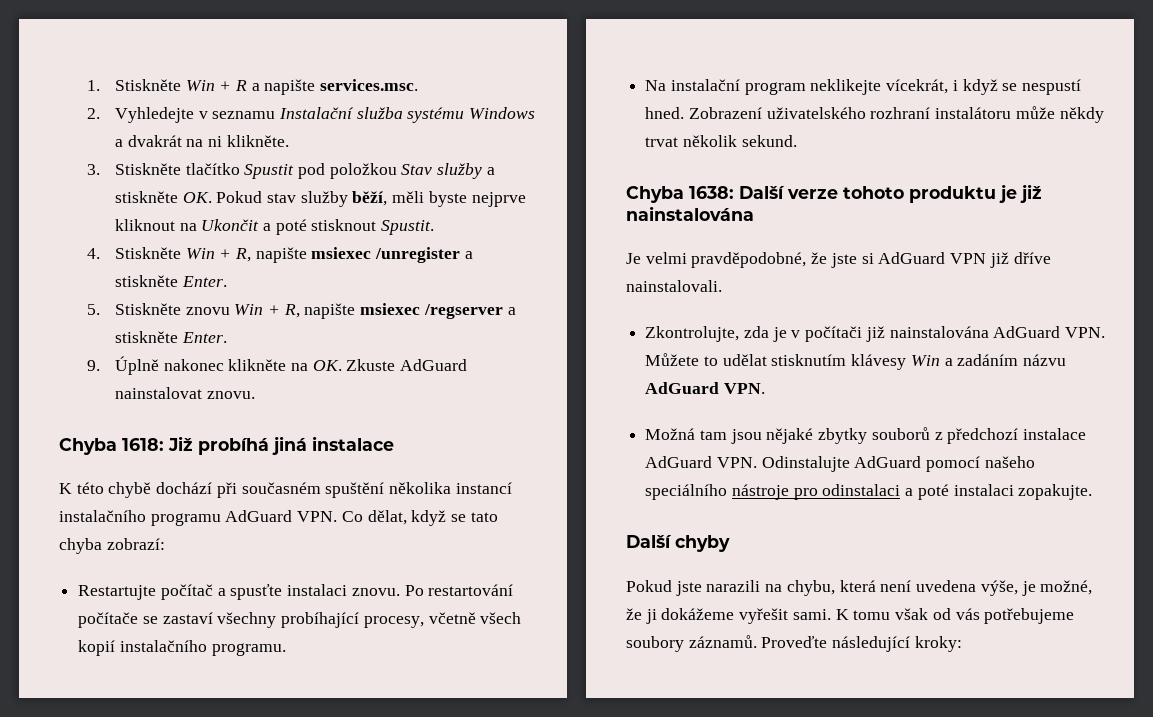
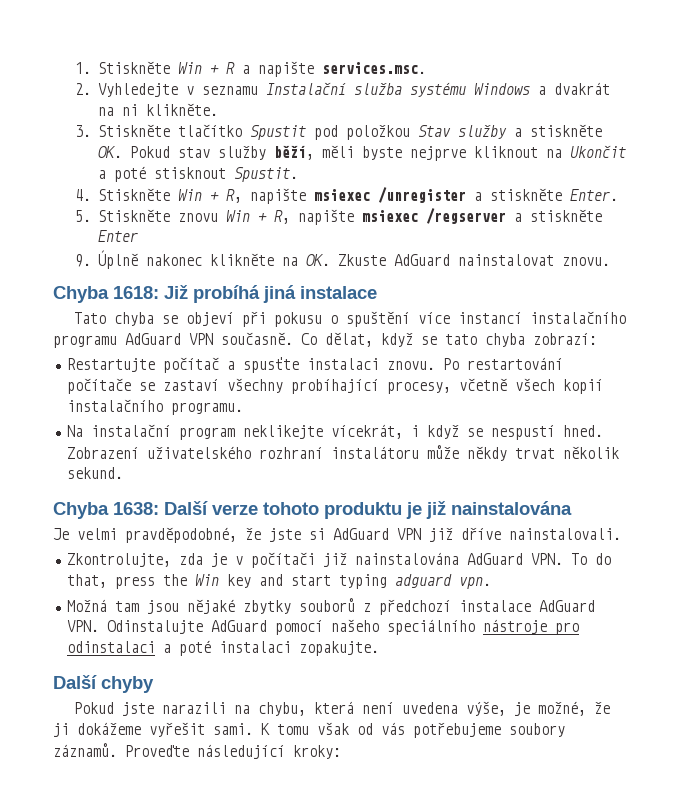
- 5. Stiskněte znovu Win + R, napište msiexec /regserver a stiskněte Enter.
+ 5. Stiskněte znovu Win + R, napište msiexec /regserver a stiskněte Enter
- K této chybě dochází při současném spuštění několika instancí instalačního programu AdGuard VPN. Co dělat, když se tato chyba zobrazí:
+ Tato chyba se objeví při pokusu o spuštění více instancí instalačního programu AdGuard VPN současně. Co dělat, když se tato chyba zobrazí:
- Zkontrolujte, zda je v počítači již nainstalována AdGuard VPN. Můžete to udělat stisknutím klávesy Win a zadáním názvu AdGuard VPN.
+ Zkontrolujte, zda je v počítači již nainstalována AdGuard VPN. To do that, press the Win key and start typing adguard vpn.

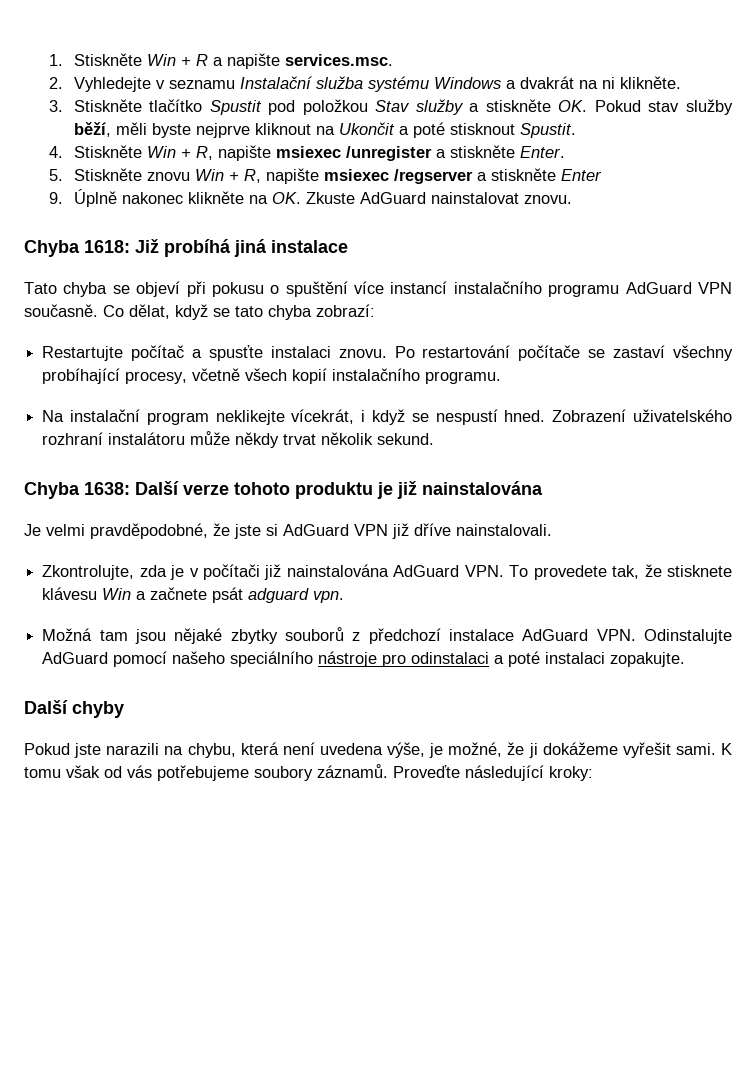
- Zkontrolujte, zda je v počítači již nainstalována AdGuard VPN. To do that, press the Win key and start typing adguard vpn.
+ Zkontrolujte, zda je v počítači již nainstalována AdGuard VPN. To provedete tak, že stisknete klávesu Win a začnete psát adguard vpn.

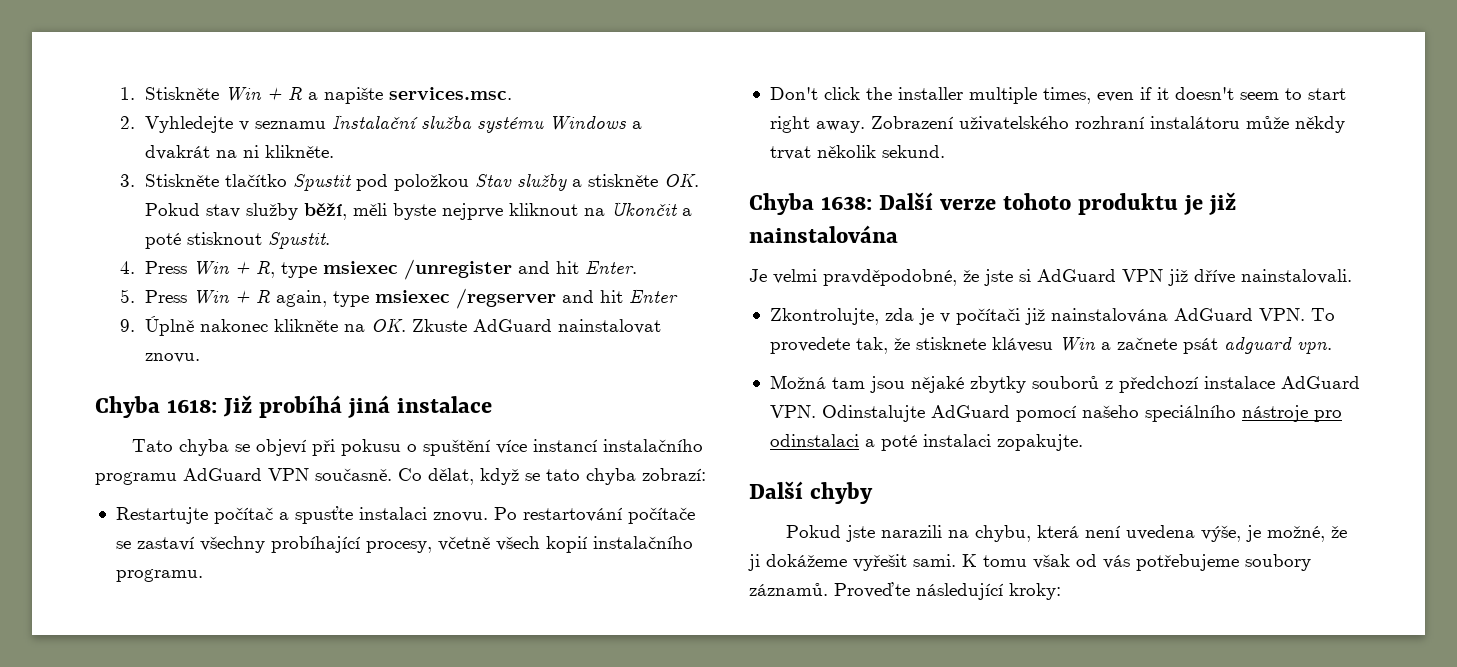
- 4. Stiskněte Win + R, napište msiexec /unregister a stiskněte Enter.
+ 4. Press Win + R, type msiexec /unregister and hit Enter.
- 5. Stiskněte znovu Win + R, napište msiexec /regserver a stiskněte Enter
+ 5. Press Win + R again, type msiexec /regserver and hit Enter
- Na instalační program neklikejte vícekrát, i když se nespustí hned.
+ Don't click the installer multiple times, even if it doesn't seem to start right away.

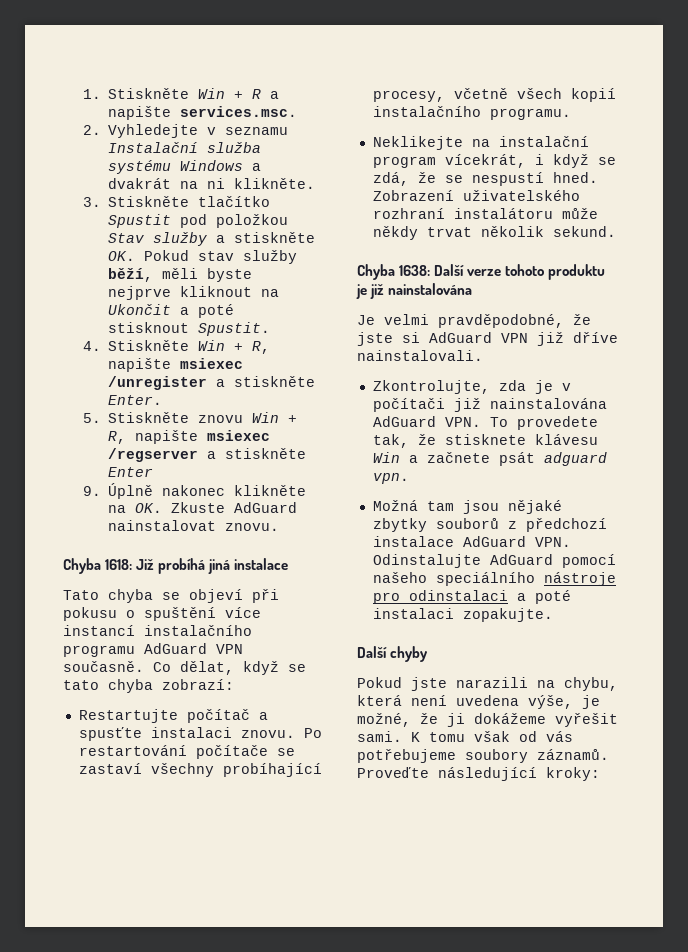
- 4. Press Win + R, type msiexec /unregister and hit Enter.
+ 4. Stiskněte Win + R, napište msiexec /unregister a stiskněte Enter.
- 5. Press Win + R again, type msiexec /regserver and hit Enter
+ 5. Stiskněte znovu Win + R, napište msiexec /regserver a stiskněte Enter
- Don't click the installer multiple times, even if it doesn't seem to start right away.
+ Neklikejte na instalační program vícekrát, i když se zdá, že se nespustí hned.

